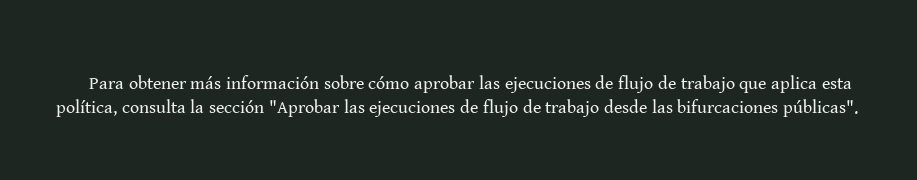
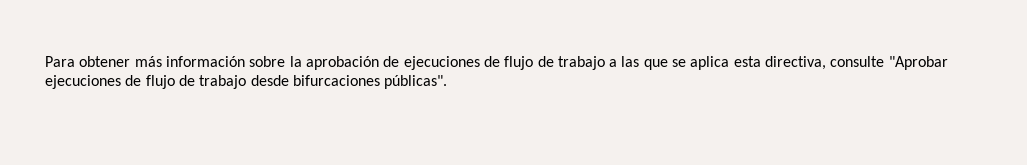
- Para obtener más información sobre cómo aprobar las ejecuciones de flujo de trabajo que aplica esta política, consulta la sección "Aprobar las ejecuciones de flujo de trabajo desde las bifurcaciones públicas".
+ Para obtener más información sobre la aprobación de ejecuciones de flujo de trabajo a las que se aplica esta directiva, consulte "Aprobar ejecuciones de flujo de trabajo desde bifurcaciones públicas".

